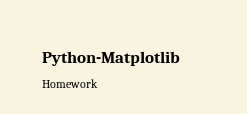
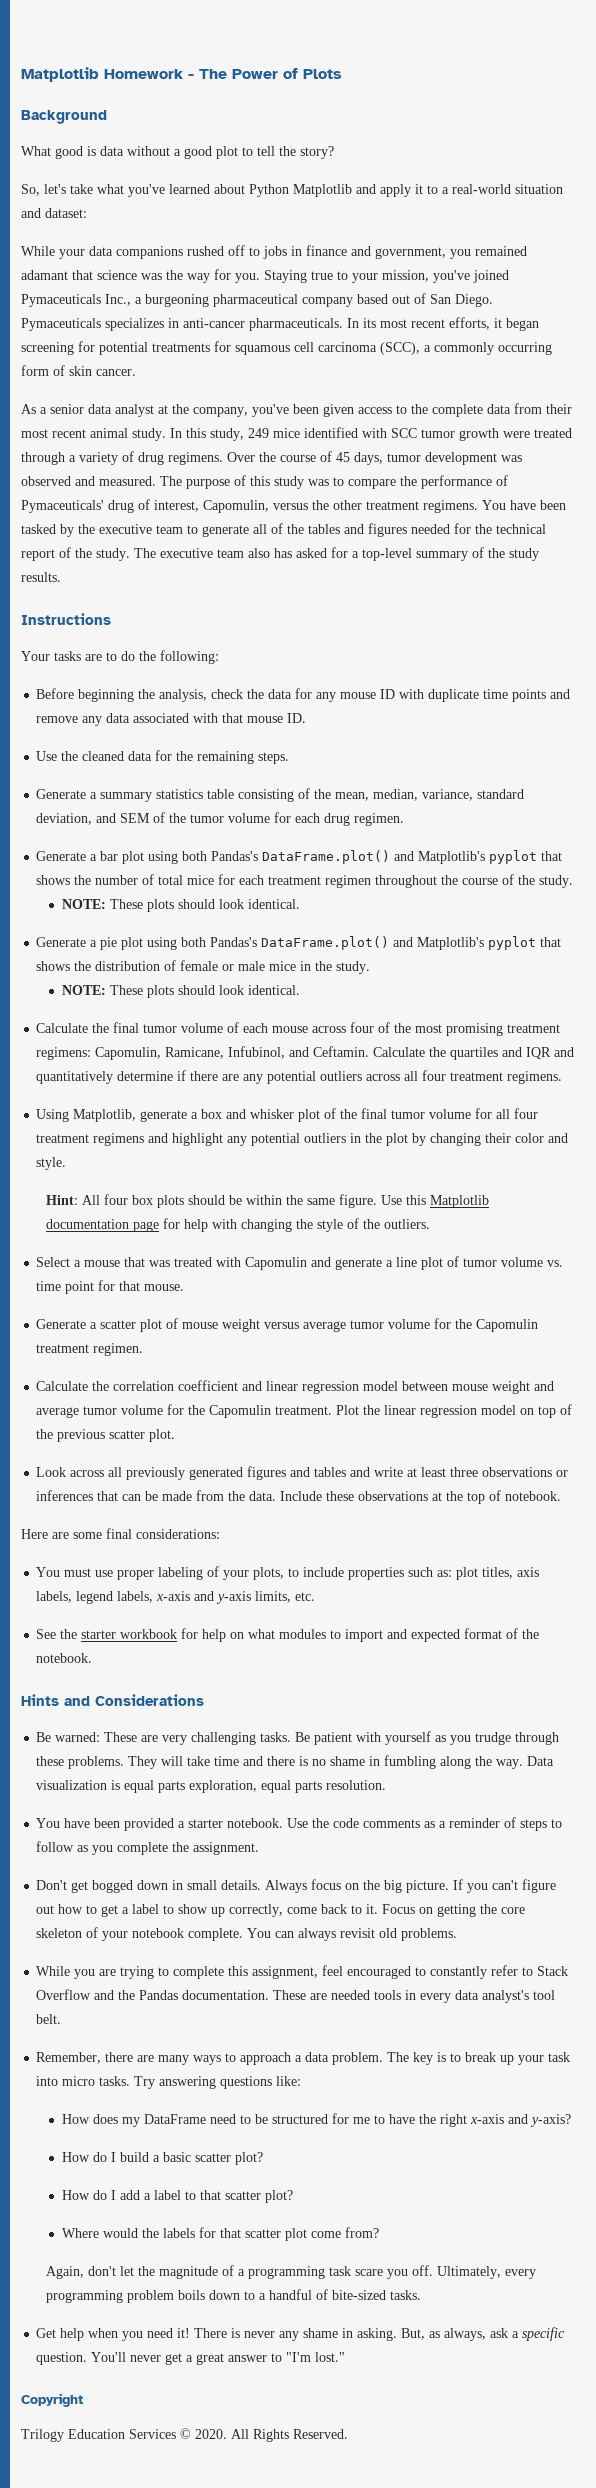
- Python-Matplotlib
- Homework
+ Matplotlib Homework - The Power of Plots
+ Background
+ What good is data without a good plot to tell the story?
+ So, let's take what you've learned about Python Matplotlib and apply it to a real-world situation and dataset:
+ While your data companions rushed off to jobs in finance and government, you remained adamant that science was the way for you. Staying true to your mission, you've joined Pymaceuticals Inc., a burgeoning pharmaceutical company based out of San Diego. Pymaceuticals specializes in anti-cancer pharmaceuticals. In its most recent efforts, it began screening for potential treatments for squamous cell carcinoma (SCC), a commonly occurring form of skin cancer.
+ As a senior data analyst at the company, you've been given access to the complete data from their most recent animal study. In this study, 249 mice identified with SCC tumor growth were treated through a variety of drug regimens. Over the course of 45 days, tumor development was observed and measured. The purpose of this study was to compare the performance of Pymaceuticals' drug of interest, Capomulin, versus the other treatment regimens. You have been tasked by the executive team to generate all of the tables and figures needed for the technical report of the study. The executive team also has asked for a top-level summary of the study results.
+ Instructions
+ Your tasks are to do the following:
+ Before beginning the analysis, check the data for any mouse ID with duplicate time points and remove any data associated with that mouse ID.
+ Use the cleaned data for the remaining steps.
+ Generate a summary statistics table consisting of the mean, median, variance, standard deviation, and SEM of the tumor volume for each drug regimen.
+ Generate a bar plot using both Pandas's DataFrame.plot() and Matplotlib's pyplot that shows the number of total mice for each treatment regimen throughout the course of the study.
+ NOTE: These plots should look identical.
+ Generate a pie plot using both Pandas's DataFrame.plot() and Matplotlib's pyplot that shows the distribution of female or male mice in the study.
+ NOTE: These plots should look identical.
+ Calculate the final tumor volume of each mouse across four of the most promising treatment regimens: Capomulin, Ramicane, Infubinol, and Ceftamin. Calculate the quartiles and IQR and quantitatively determine if there are any potential outliers across all four treatment regimens.
+ Using Matplotlib, generate a box and whisker plot of the final tumor volume for all four treatment regimens and highlight any potential outliers in the plot by changing their color and style.
+ Hint: All four box plots should be within the same figure. Use this Matplotlib documentation page for help with changing the style of the outliers.
+ Select a mouse that was treated with Capomulin and generate a line plot of tumor volume vs. time point for that mouse.
+ Generate a scatter plot of mouse weight versus average tumor volume for the Capomulin treatment regimen.
+ Calculate the correlation coefficient and linear regression model between mouse weight and average tumor volume for the Capomulin treatment. Plot the linear regression model on top of the previous scatter plot.
+ Look across all previously generated figures and tables and write at least three observations or inferences that can be made from the data. Include these observations at the top of notebook.
+ Here are some final considerations:
+ You must use proper labeling of your plots, to include properties such as: plot titles, axis labels, legend labels, x-axis and y-axis limits, etc.
+ See the starter workbook for help on what modules to import and expected format of the notebook.
+ Hints and Considerations
+ Be warned: These are very challenging tasks. Be patient with yourself as you trudge through these problems. They will take time and there is no shame in fumbling along the way. Data visualization is equal parts exploration, equal parts resolution.
+ You have been provided a starter notebook. Use the code comments as a reminder of steps to follow as you complete the assignment.
+ Don't get bogged down in small details. Always focus on the big picture. If you can't figure out how to get a label to show up correctly, come back to it. Focus on getting the core skeleton of your notebook complete. You can always revisit old problems.
+ While you are trying to complete this assignment, feel encouraged to constantly refer to Stack Overflow and the Pandas documentation. These are needed tools in every data analyst's tool belt.
+ Remember, there are many ways to approach a data problem. The key is to break up your task into micro tasks. Try answering questions like:
+ How does my DataFrame need to be structured for me to have the right x-axis and y-axis?
+ How do I build a basic scatter plot?
+ How do I add a label to that scatter plot?
+ Where would the labels for that scatter plot come from?
+ Again, don't let the magnitude of a programming task scare you off. Ultimately, every programming problem boils down to a handful of bite-sized tasks.
+ Get help when you need it! There is never any shame in asking. But, as always, ask a specific question. You'll never get a great answer to "I'm lost."
+ Copyright
+ Trilogy Education Services © 2020. All Rights Reserved.

